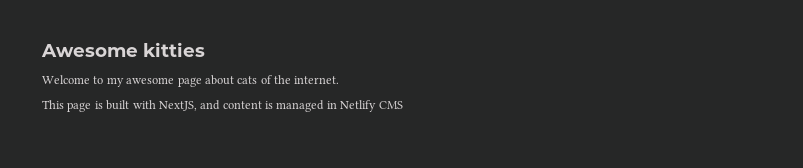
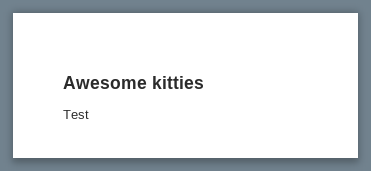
- Welcome to my awesome page about cats of the internet.
- This page is built with NextJS, and content is managed in Netlify CMS
+ Test

